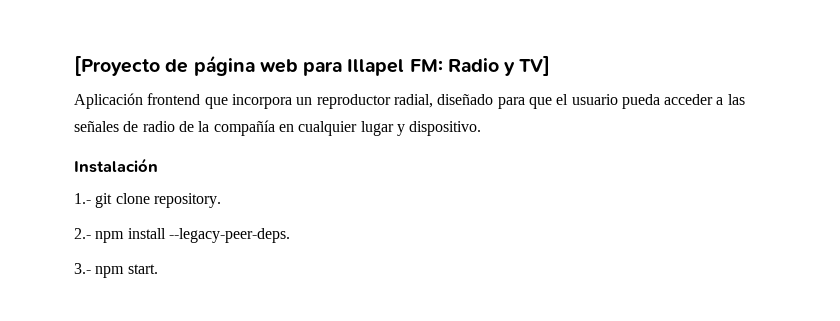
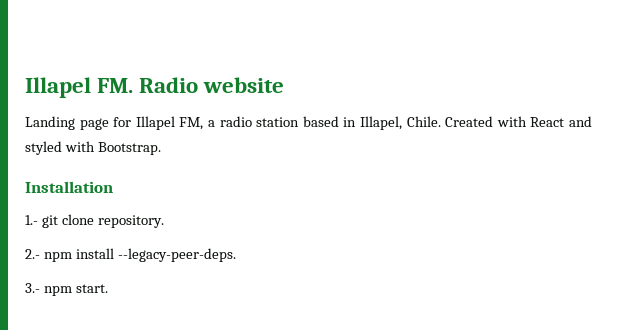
- [Proyecto de página web para Illapel FM: Radio y TV]
- Aplicación frontend que incorpora un reproductor radial, diseñado para que el usuario pueda acceder a las señales de radio de la compañía en cualquier lugar y dispositivo.
- Instalación
+ Illapel FM. Radio website
+ Landing page for Illapel FM, a radio station based in Illapel, Chile. Created with React and styled with Bootstrap.
+ Installation

